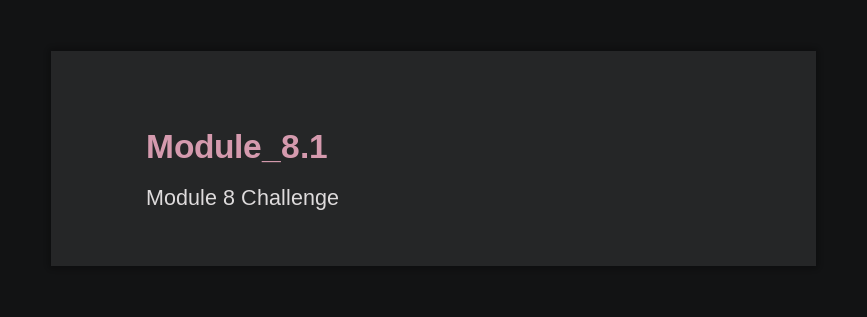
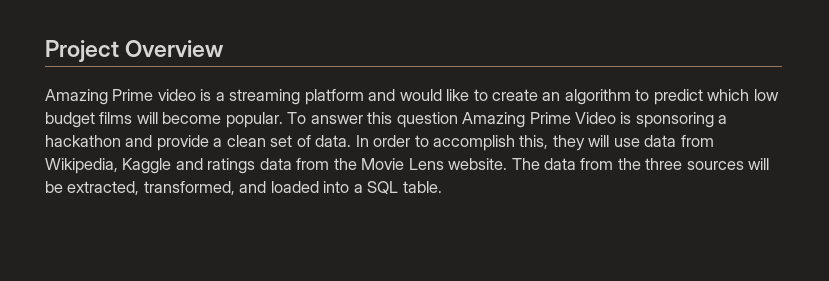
- Module_8.1
- Module 8 Challenge
+ Project Overview
+ Amazing Prime video is a streaming platform and would like to create an algorithm to predict which low budget films will become popular. To answer this question Amazing Prime Video is sponsoring a hackathon and provide a clean set of data. In order to accomplish this, they will use data from Wikipedia, Kaggle and ratings data from the Movie Lens website. The data from the three sources will be extracted, transformed, and loaded into a SQL table.

